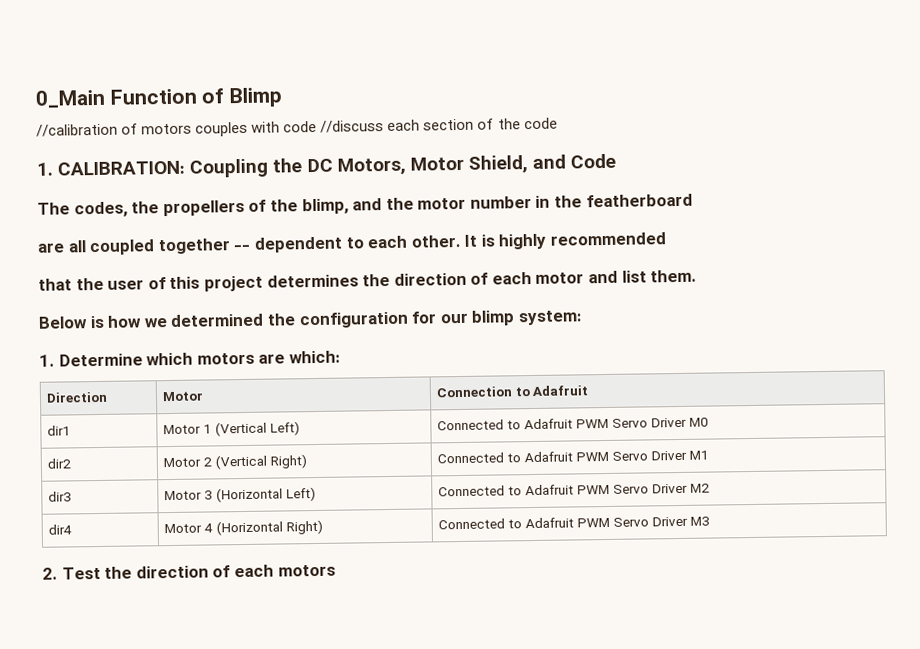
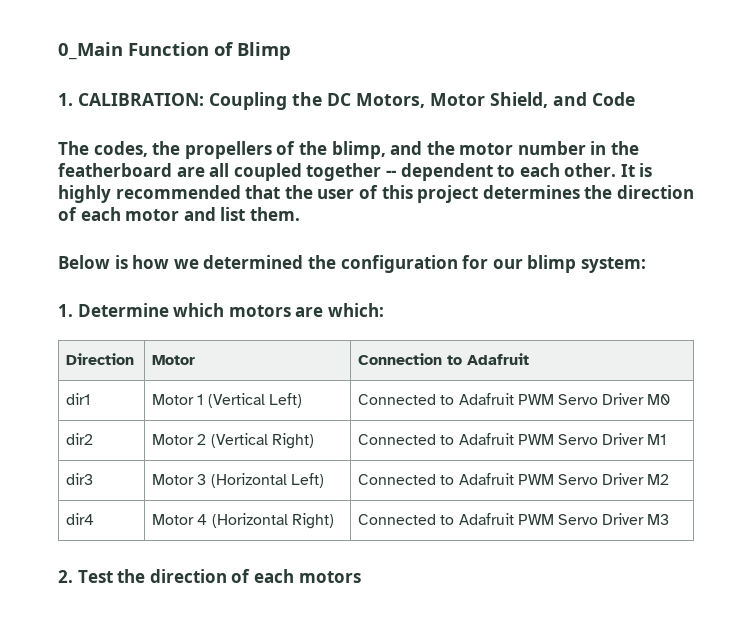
- //calibration of motors couples with code //discuss each section of the code
- The codes, the propellers of the blimp, and the motor number in the featherboard
- are all coupled together -- dependent to each other.
+ The codes, the propellers of the blimp, and the motor number in the featherboard are all coupled together -- dependent to each other.
- It is highly recommended
- that the user of this project determines the direction of each motor and list them.
+ It is highly recommended that the user of this project determines the direction of each motor and list them.

